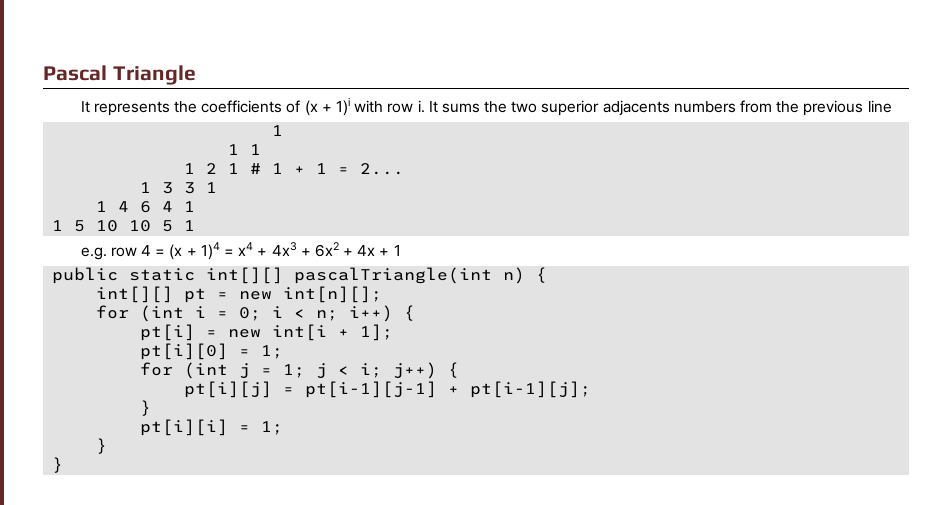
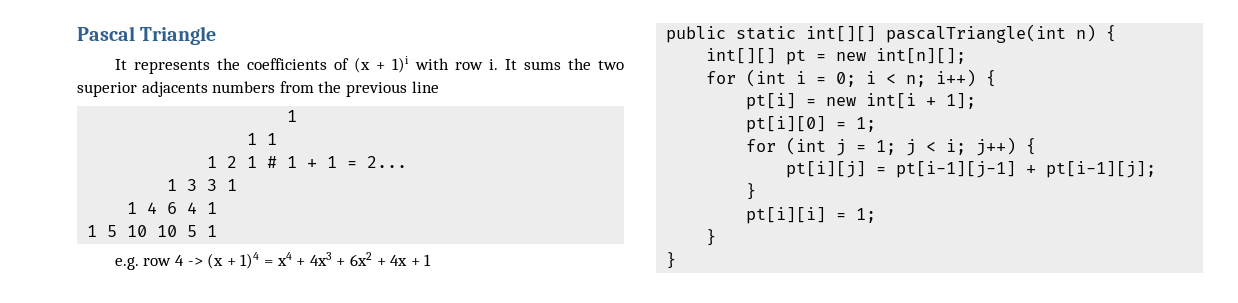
- e.g. row 4 = (x + 1)4 = x4 + 4x3 + 6x2 + 4x + 1
+ e.g. row 4 -> (x + 1)4 = x4 + 4x3 + 6x2 + 4x + 1

